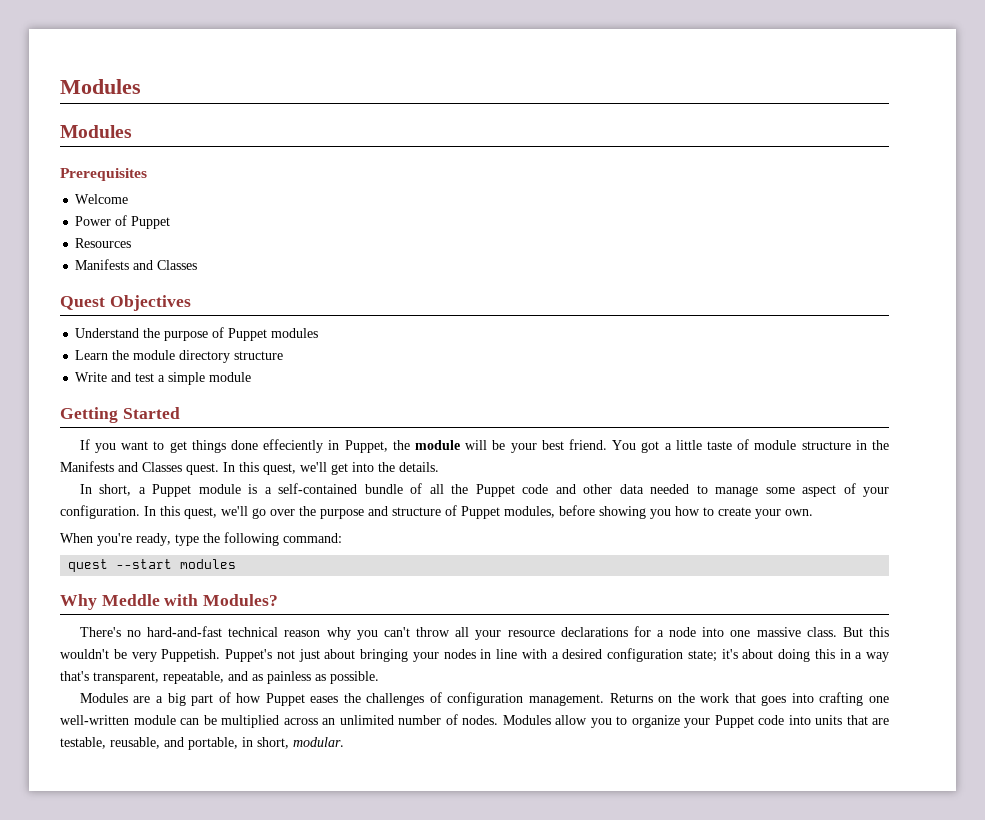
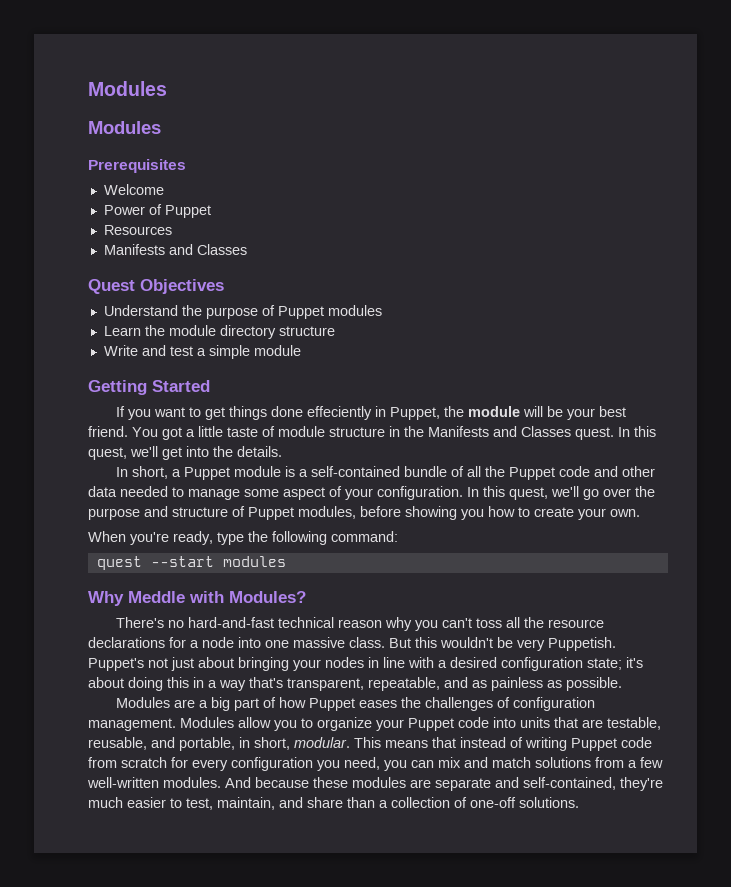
- There's no hard-and-fast technical reason why you can't throw all your resource declarations for a node into one massive class.
+ There's no hard-and-fast technical reason why you can't toss all the resource declarations for a node into one massive class.
- Returns on the work that goes into crafting one well-written module can be multiplied across an unlimited number of nodes.
+ This means that instead of writing Puppet code from scratch for every configuration you need, you can mix and match solutions from a few well-written modules. And because these modules are separate and self-contained, they're much easier to test, maintain, and share than a collection of one-off solutions.

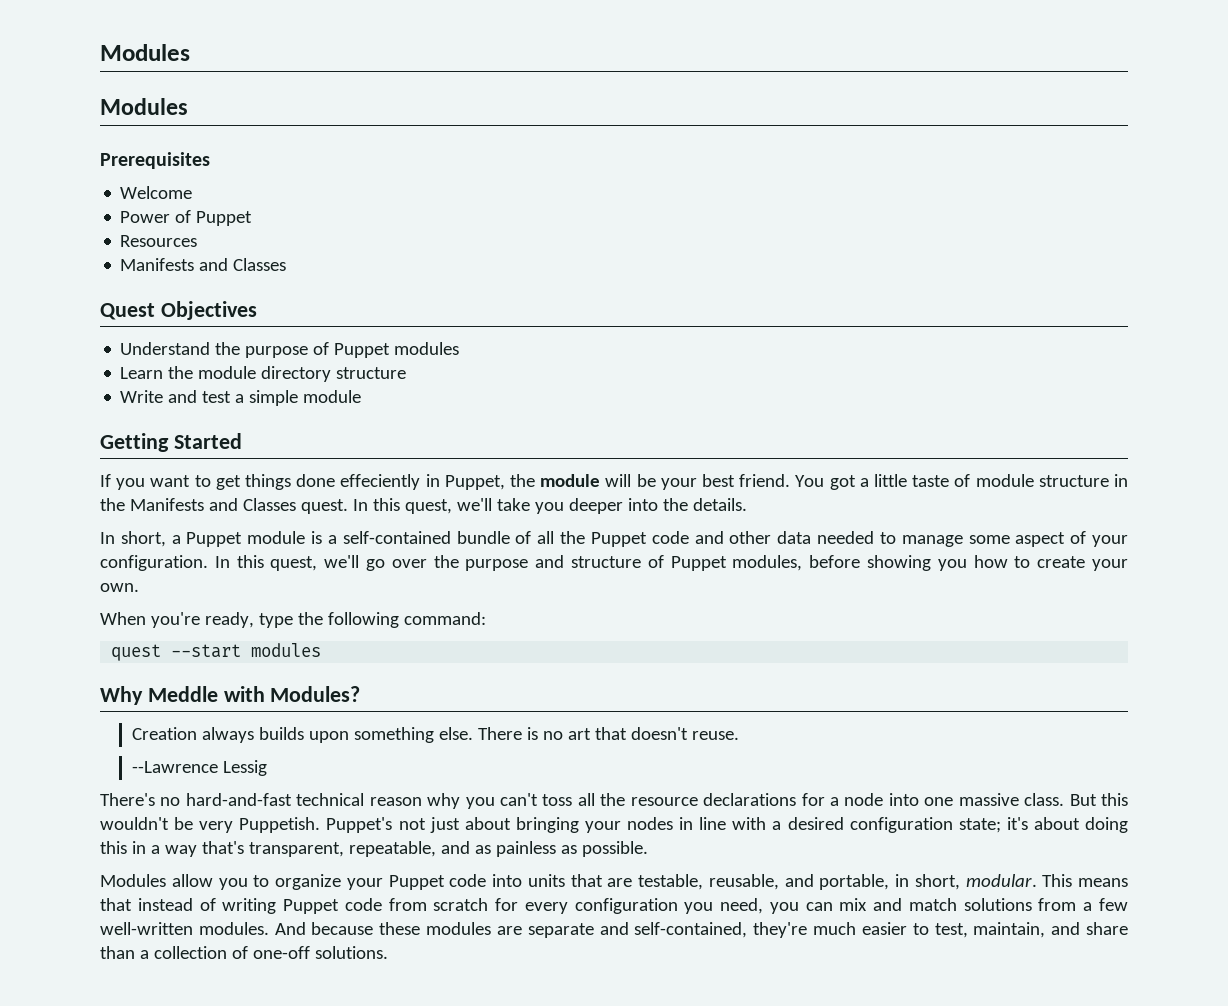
- In this quest, we'll get into the details.
+ In this quest, we'll take you deeper into the details.
+ Creation always builds upon something else. There is no art that doesn't reuse.
+ --Lawrence Lessig
- Modules are a big part of how Puppet eases the challenges of configuration management. Modules allow you to organize your Puppet code into units that are testable, reusable, and portable, in short, modular.
+ Modules allow you to organize your Puppet code into units that are testable, reusable, and portable, in short, modular.

